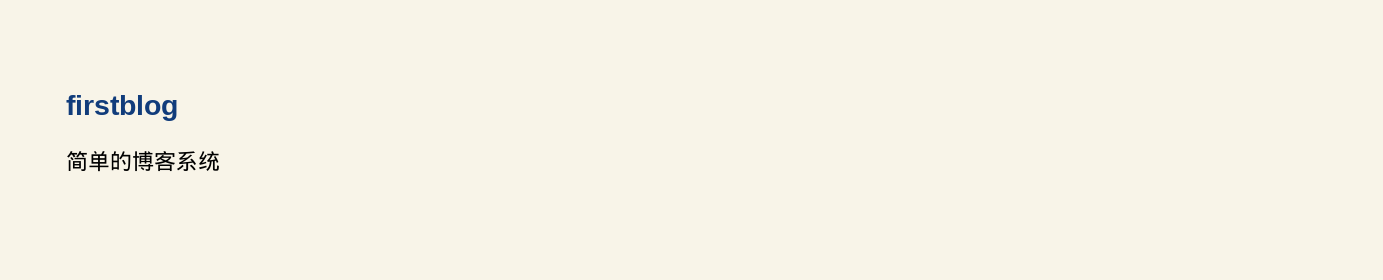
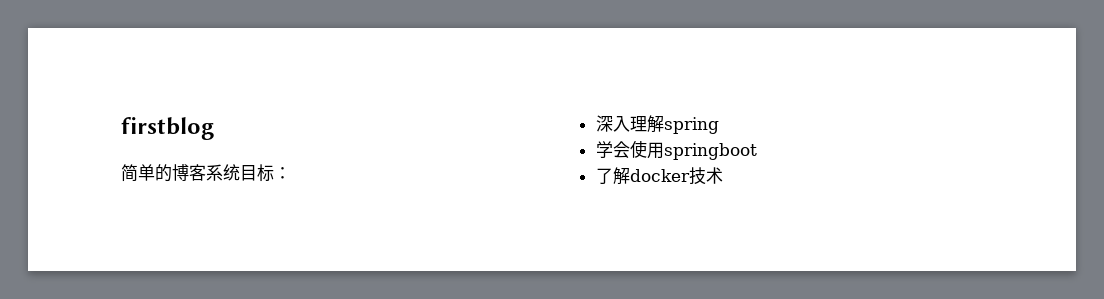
- 简单的博客系统
+ 简单的博客系统目标：
+ 深入理解spring
+ 学会使用springboot
+ 了解docker技术

